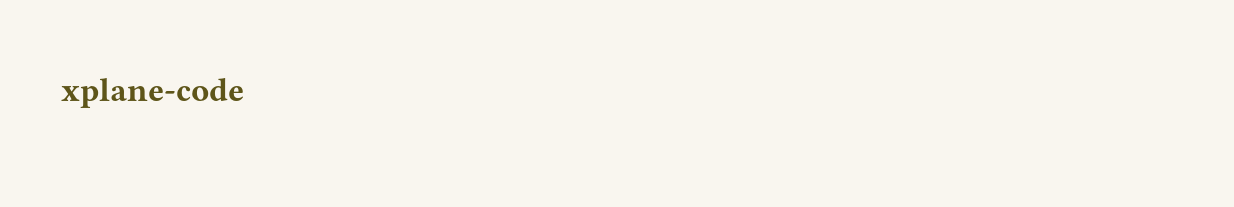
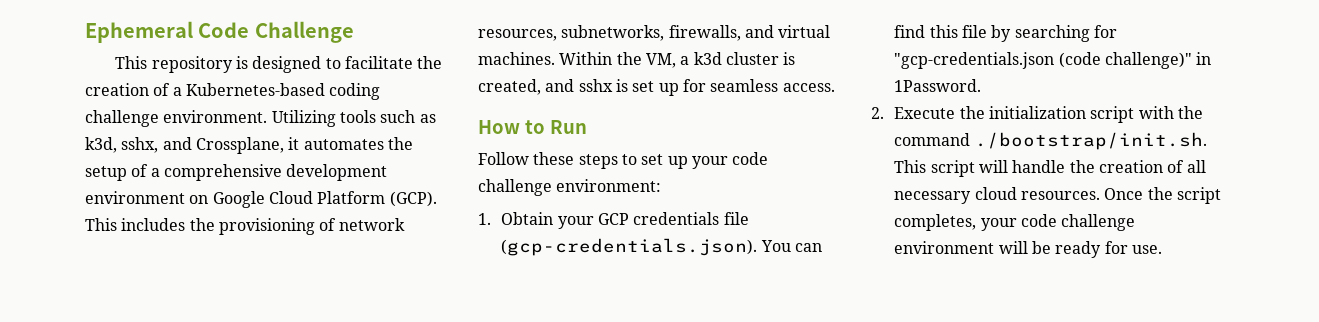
- xplane-code
+ Ephemeral Code Challenge
+ This repository is designed to facilitate the creation of a Kubernetes-based coding challenge environment. Utilizing tools such as k3d, sshx, and Crossplane, it automates the setup of a comprehensive development environment on Google Cloud Platform (GCP). This includes the provisioning of network resources, subnetworks, firewalls, and virtual machines. Within the VM, a k3d cluster is created, and sshx is set up for seamless access.
+ How to Run
+ Follow these steps to set up your code challenge environment:
+ 1. Obtain your GCP credentials file (gcp-credentials.json). You can find this file by searching for "gcp-credentials.json (code challenge)" in 1Password.
+ 2. Execute the initialization script with the command ./bootstrap/init.sh. This script will handle the creation of all necessary cloud resources. Once the script completes, your code challenge environment will be ready for use.

